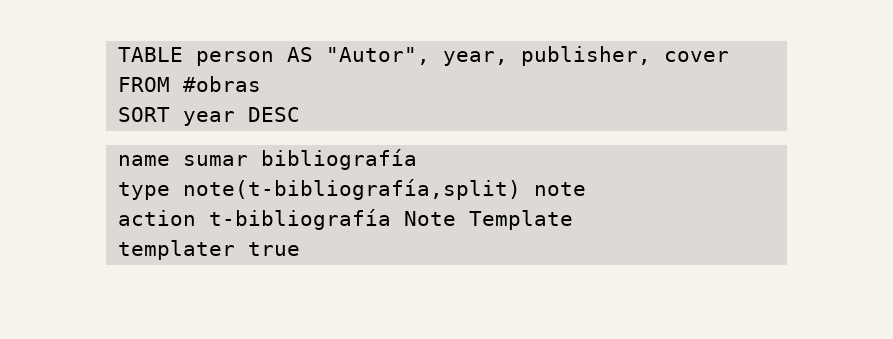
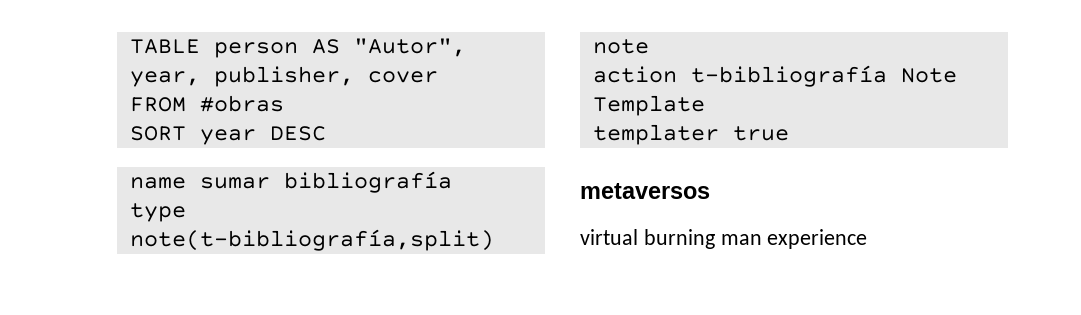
+ metaversos
+ virtual burning man experience

